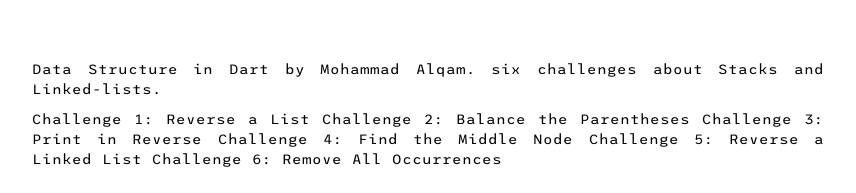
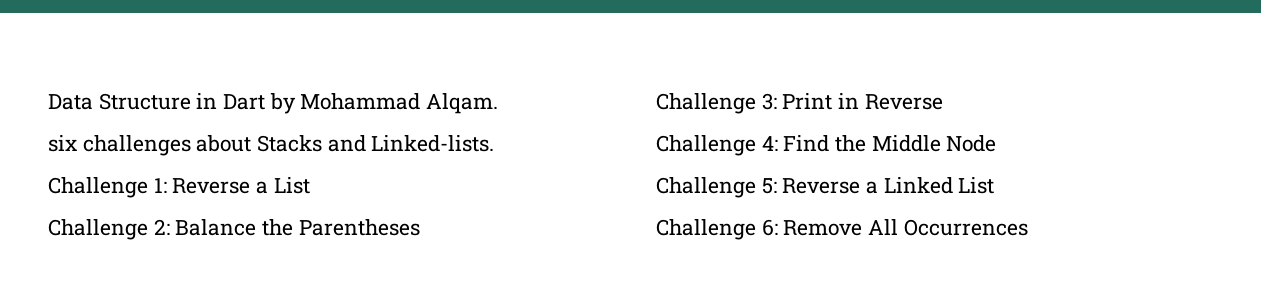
- Data Structure in Dart by Mohammad Alqam. six challenges about Stacks and Linked-lists.
+ Data Structure in Dart by Mohammad Alqam.
+ six challenges about Stacks and Linked-lists.
- Challenge 1: Reverse a List Challenge 2: Balance the Parentheses Challenge 3: Print in Reverse Challenge 4: Find the Middle Node Challenge 5: Reverse a Linked List Challenge 6: Remove All Occurrences
+ Challenge 1: Reverse a List
+ Challenge 2: Balance the Parentheses
+ Challenge 3: Print in Reverse
+ Challenge 4: Find the Middle Node
+ Challenge 5: Reverse a Linked List
+ Challenge 6: Remove All Occurrences

